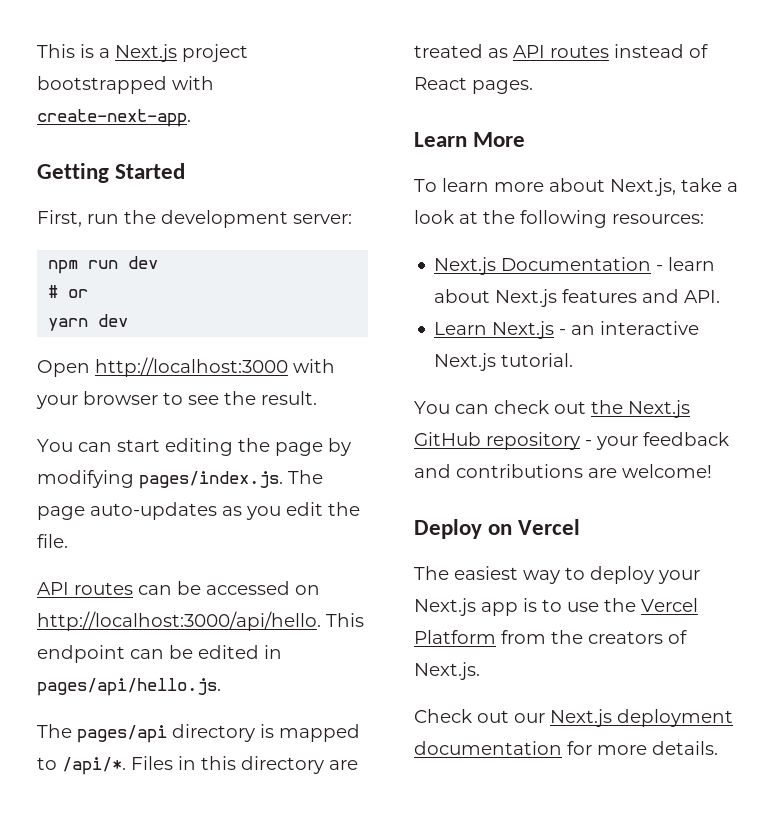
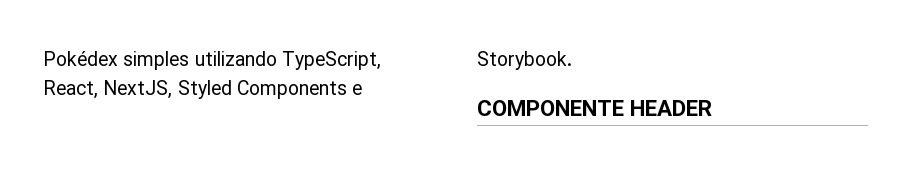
- This is a Next.js project bootstrapped with create-next-app.
- Getting Started
- First, run the development server:
- npm run dev
- # or
- yarn dev
- Open http://localhost:3000 with your browser to see the result.
- You can start editing the page by modifying pages/index.js. The page auto-updates as you edit the file.
- API routes can be accessed on http://localhost:3000/api/hello. This endpoint can be edited in pages/api/hello.js.
- The pages/api directory is mapped to /api/*. Files in this directory are treated as API routes instead of React pages.
- Learn More
- To learn more about Next.js, take a look at the following resources:
- Next.js Documentation - learn about Next.js features and API.
- Learn Next.js - an interactive Next.js tutorial.
- You can check out the Next.js GitHub repository - your feedback and contributions are welcome!
- Deploy on Vercel
- The easiest way to deploy your Next.js app is to use the Vercel Platform from the creators of Next.js.
- Check out our Next.js deployment documentation for more details.
+ Pokédex simples utilizando TypeScript, React, NextJS, Styled Components e Storybook.
+ COMPONENTE HEADER

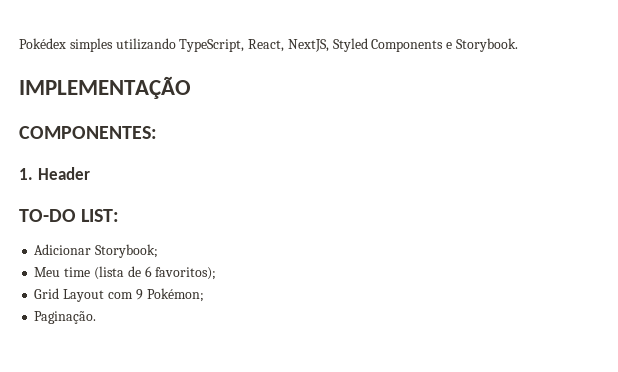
- COMPONENTE HEADER
+ IMPLEMENTAÇÃO
+ COMPONENTES:
+ 1. Header
+ TO-DO LIST:
+ Adicionar Storybook;
+ Meu time (lista de 6 favoritos);
+ Grid Layout com 9 Pokémon;
+ Paginação.

